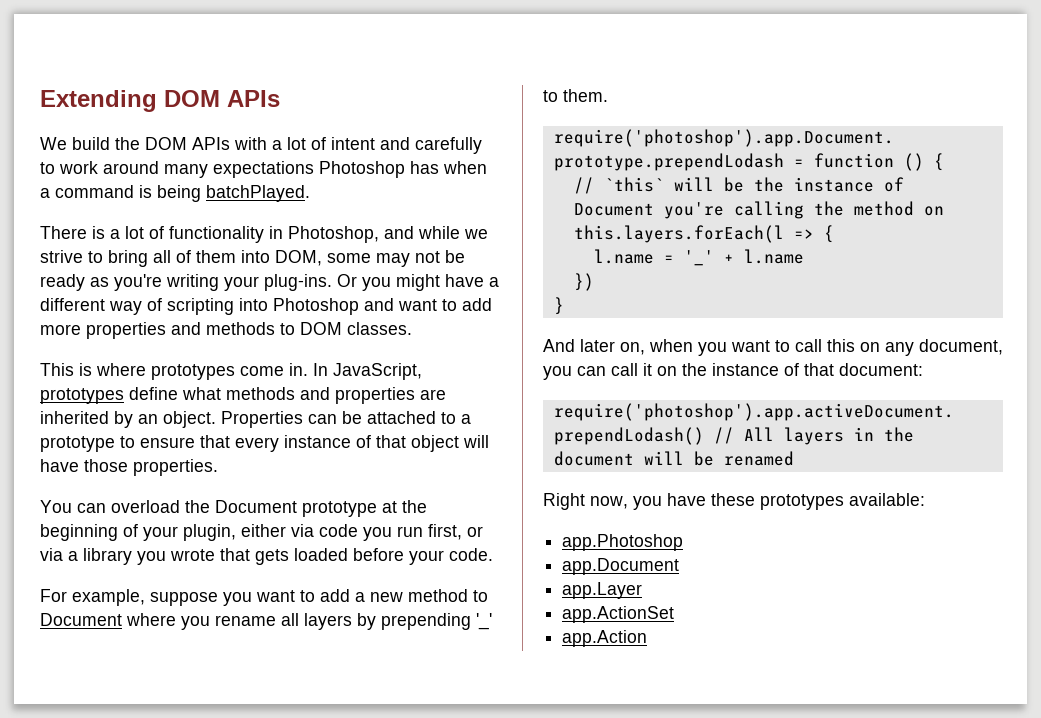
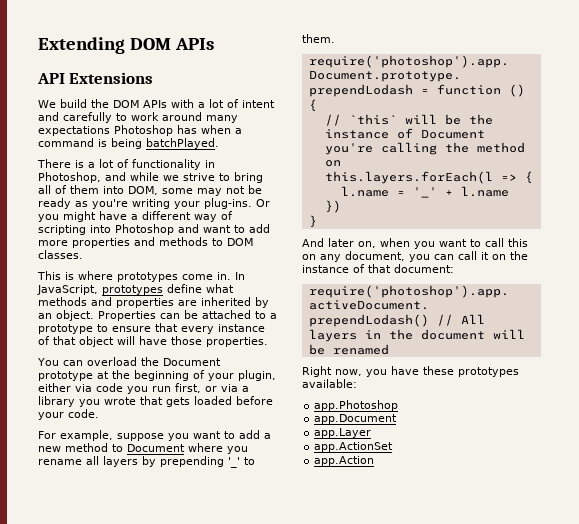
+ API Extensions

